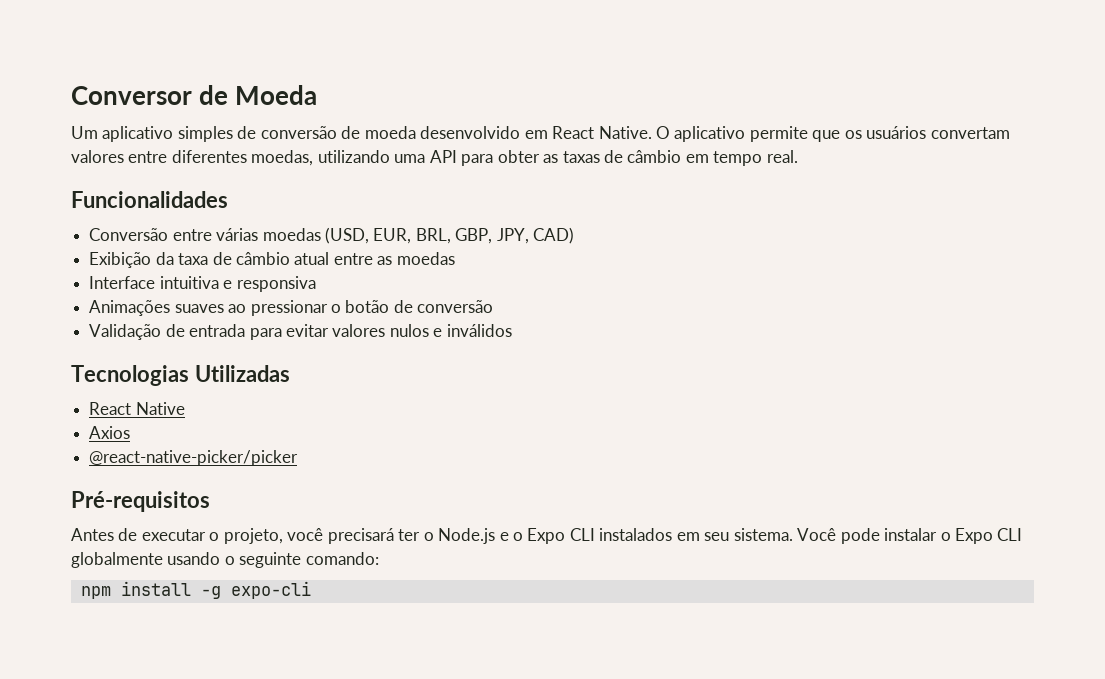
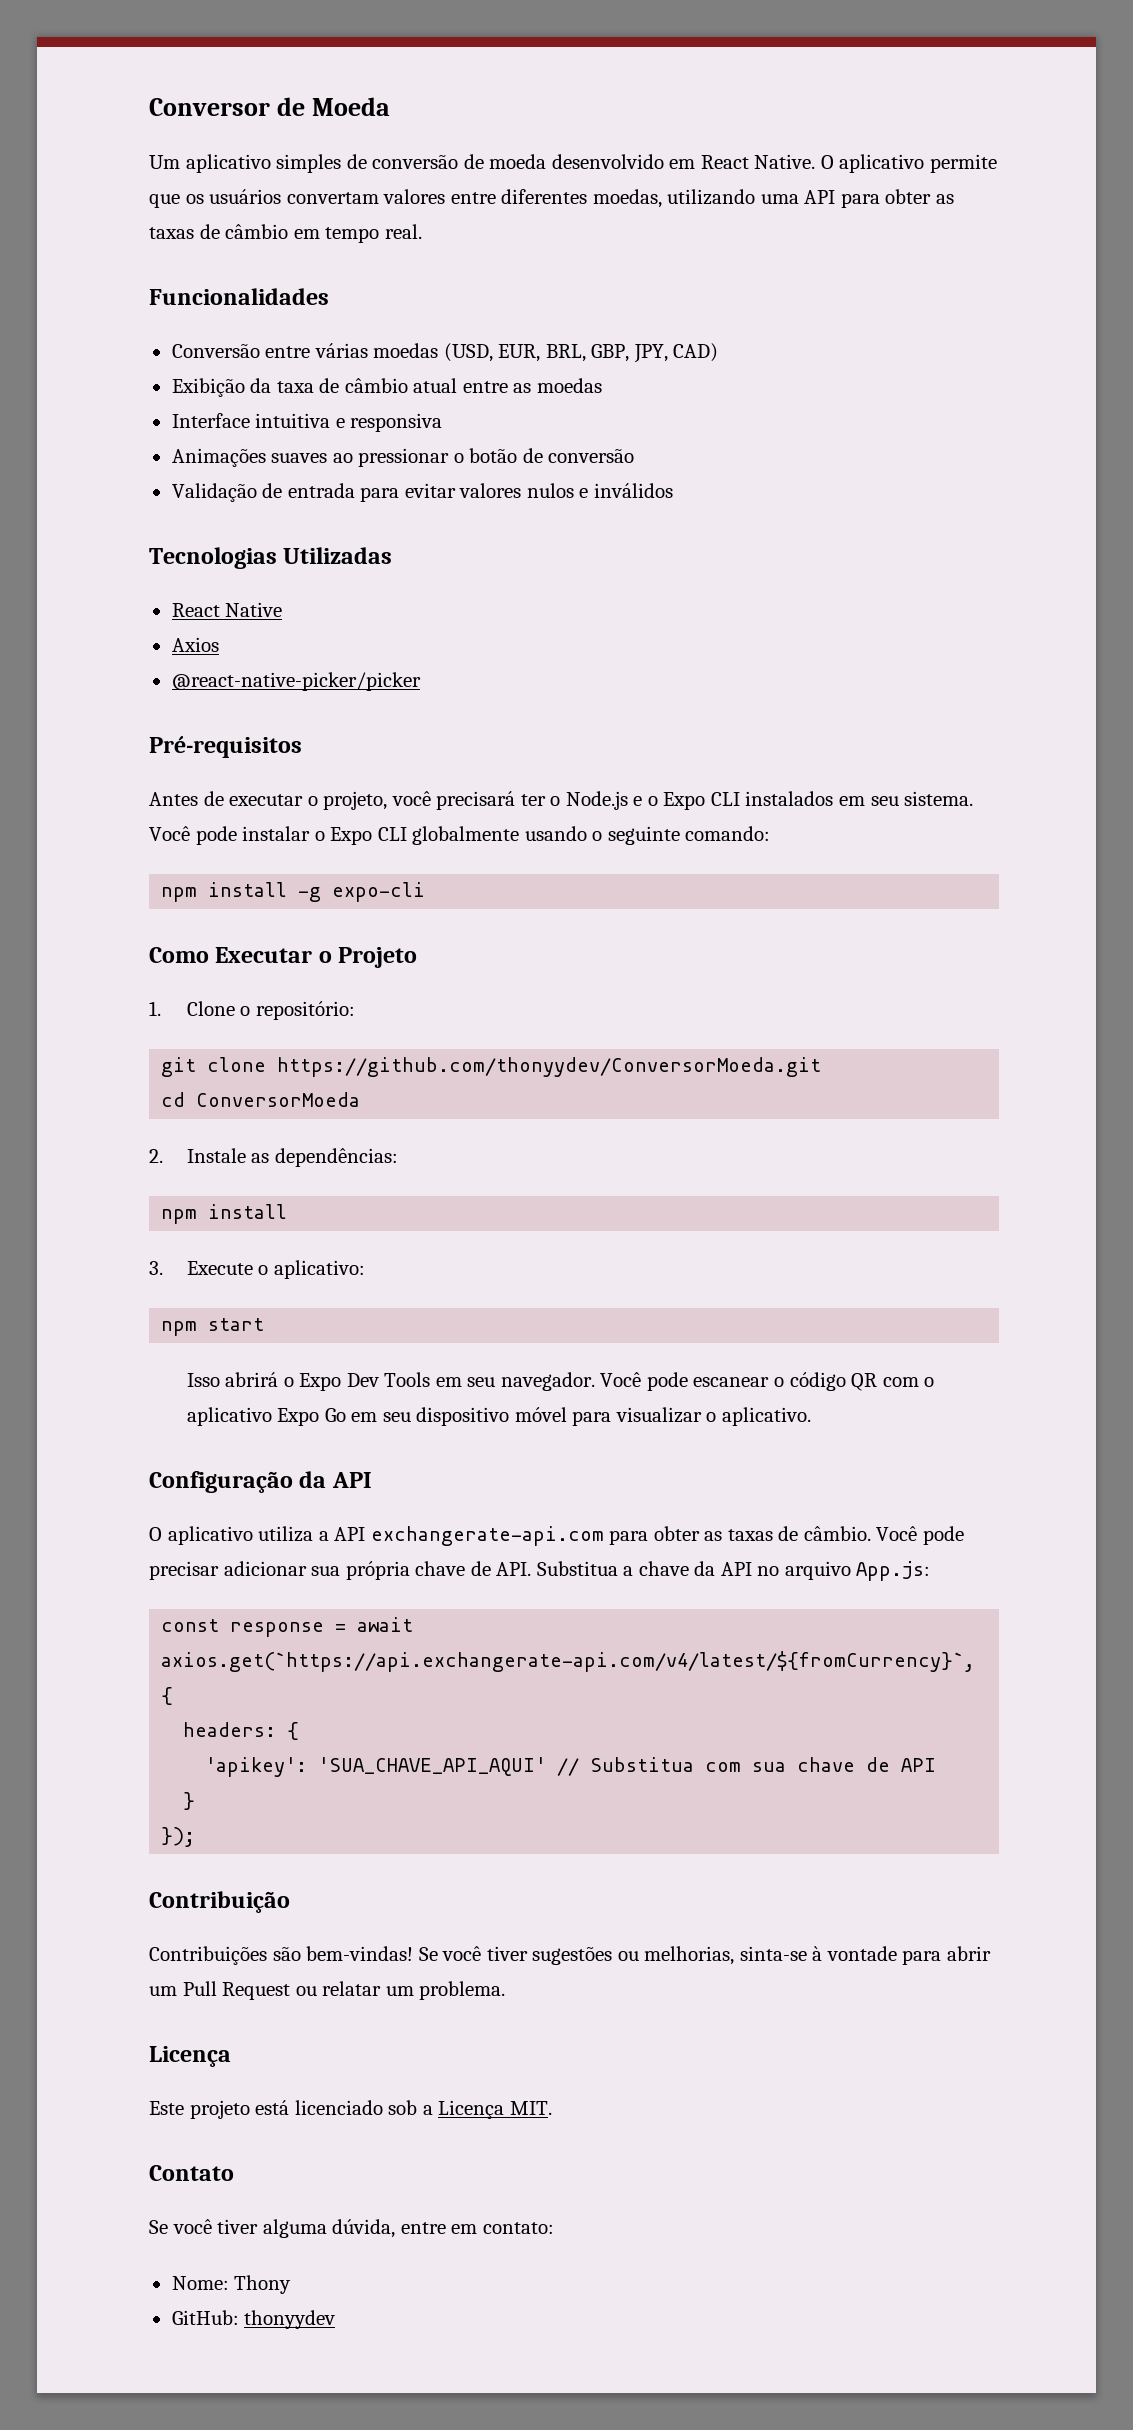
+ Como Executar o Projeto
+ 1. Clone o repositório:
+ git clone https://github.com/thonyydev/ConversorMoeda.git
+ cd ConversorMoeda
+ 2. Instale as dependências:
+ npm install
+ 3. Execute o aplicativo:
+ npm start
+ Isso abrirá o Expo Dev Tools em seu navegador. Você pode escanear o código QR com o aplicativo Expo Go em seu dispositivo móvel para visualizar o aplicativo.
+ Configuração da API
+ O aplicativo utiliza a API exchangerate-api.com para obter as taxas de câmbio. Você pode precisar adicionar sua própria chave de API. Substitua a chave da API no arquivo App.js:
+ const response = await axios.get(`https://api.exchangerate-api.com/v4/latest/${fromCurrency}`, {
+ headers: {
+ 'apikey': 'SUA_CHAVE_API_AQUI' // Substitua com sua chave de API
+ }
+ });
+ Contribuição
+ Contribuições são bem-vindas! Se você tiver sugestões ou melhorias, sinta-se à vontade para abrir um Pull Request ou relatar um problema.
+ Licença
+ Este projeto está licenciado sob a Licença MIT.
+ Contato
+ Se você tiver alguma dúvida, entre em contato:
+ Nome: Thony
+ GitHub: thonyydev

